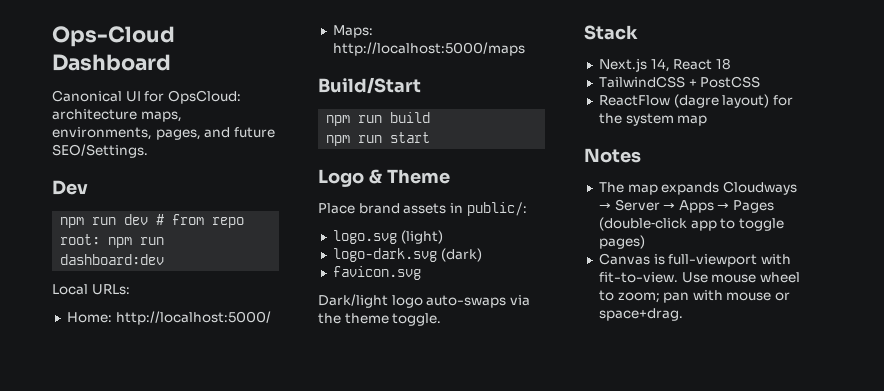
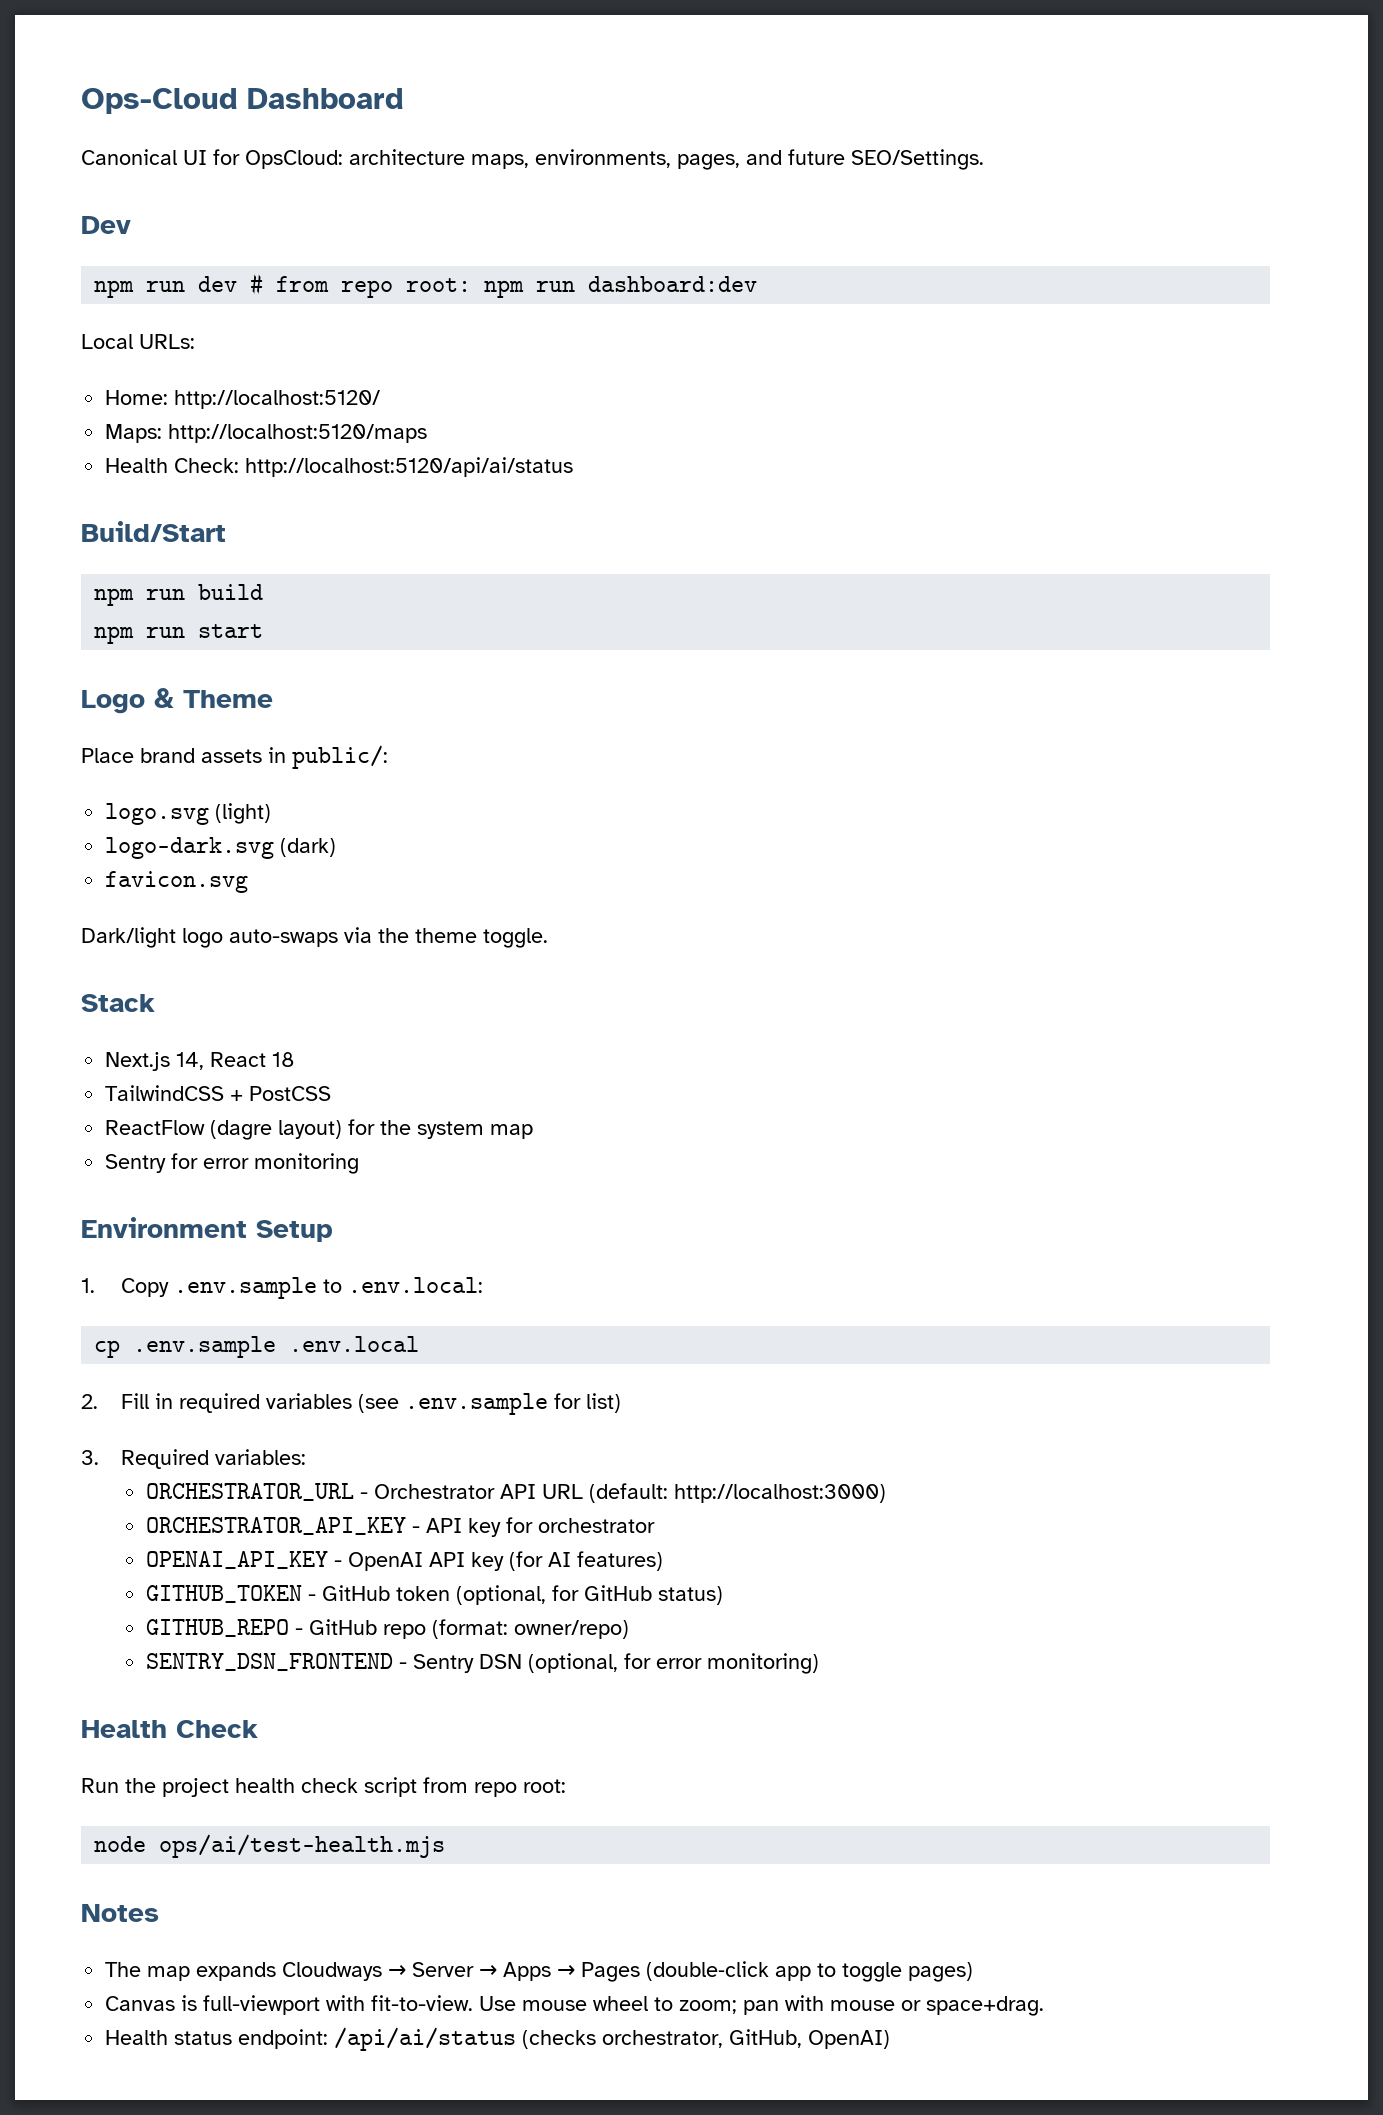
- Home: http://localhost:5000/
+ Home: http://localhost:5120/
- Maps: http://localhost:5000/maps
+ Maps: http://localhost:5120/maps
+ Health Check: http://localhost:5120/api/ai/status
+ Sentry for error monitoring
+ Environment Setup
+ 1. Copy .env.sample to .env.local:
+ cp .env.sample .env.local
+ 2. Fill in required variables (see .env.sample for list)
+ 3. Required variables:
+ ORCHESTRATOR_URL - Orchestrator API URL (default: http://localhost:3000)
+ ORCHESTRATOR_API_KEY - API key for orchestrator
+ OPENAI_API_KEY - OpenAI API key (for AI features)
+ GITHUB_TOKEN - GitHub token (optional, for GitHub status)
+ GITHUB_REPO - GitHub repo (format: owner/repo)
+ SENTRY_DSN_FRONTEND - Sentry DSN (optional, for error monitoring)
+ Health Check
+ Run the project health check script from repo root:
+ node ops/ai/test-health.mjs
+ Health status endpoint: /api/ai/status (checks orchestrator, GitHub, OpenAI)

